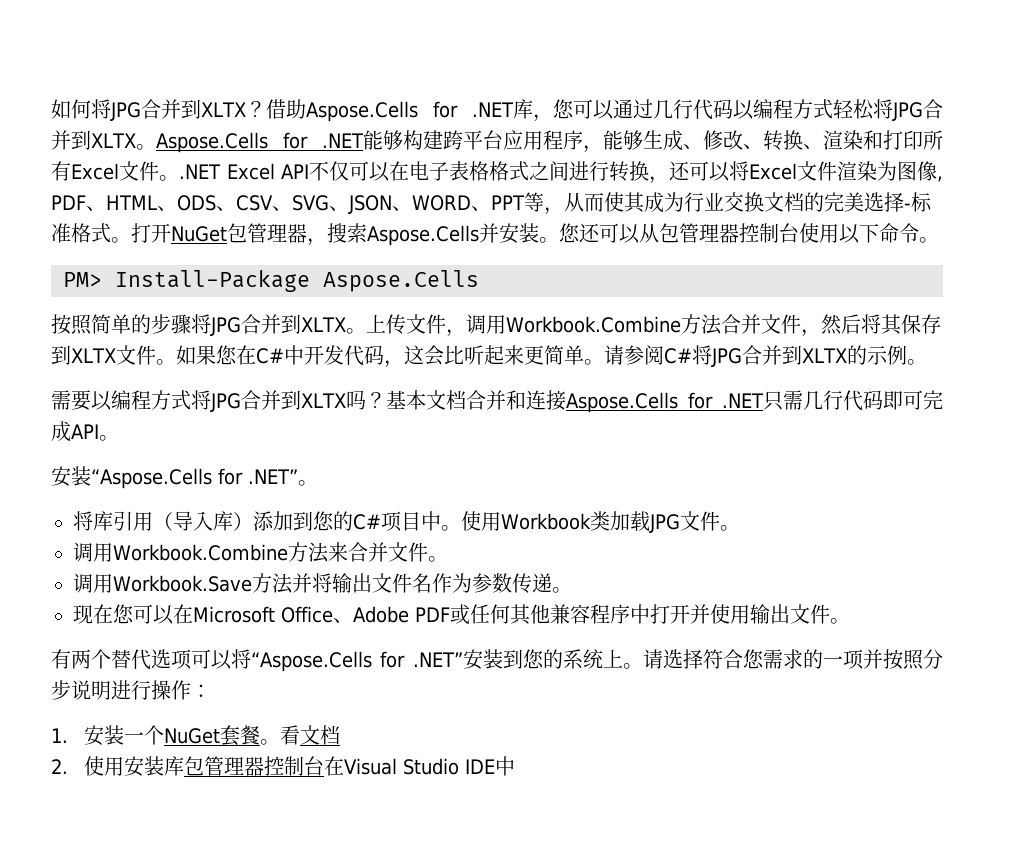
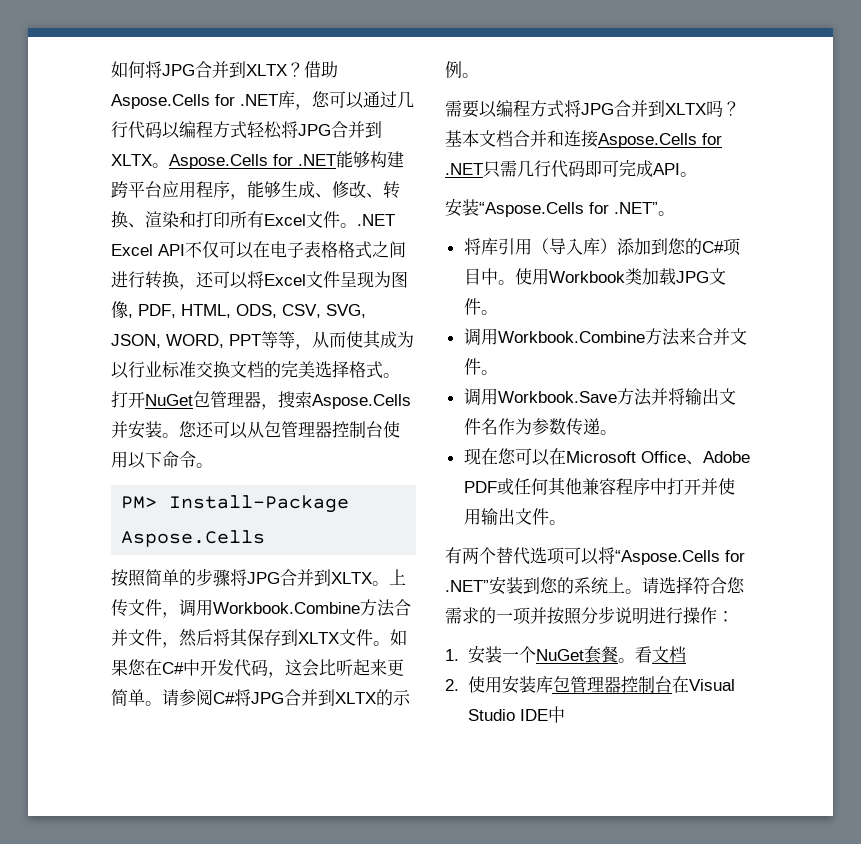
- Aspose.Cells for .NET能够构建跨平台应用程序，能够生成、修改、转换、渲染和打印所有Excel文件。.NET Excel API不仅可以在电子表格格式之间进行转换，还可以将Excel文件渲染为图像, PDF、HTML、ODS、CSV、SVG、JSON、WORD、PPT等，从而使其成为行业交换文档的完美选择-标准格式。
+ Aspose.Cells for .NET能够构建跨平台应用程序，能够生成、修改、转换、渲染和打印所有Excel文件。.NET Excel API不仅可以在电子表格格式之间进行转换，还可以将Excel文件呈现为图像, PDF, HTML, ODS, CSV, SVG, JSON, WORD, PPT等等，从而使其成为以行业标准交换文档的完美选择格式。

